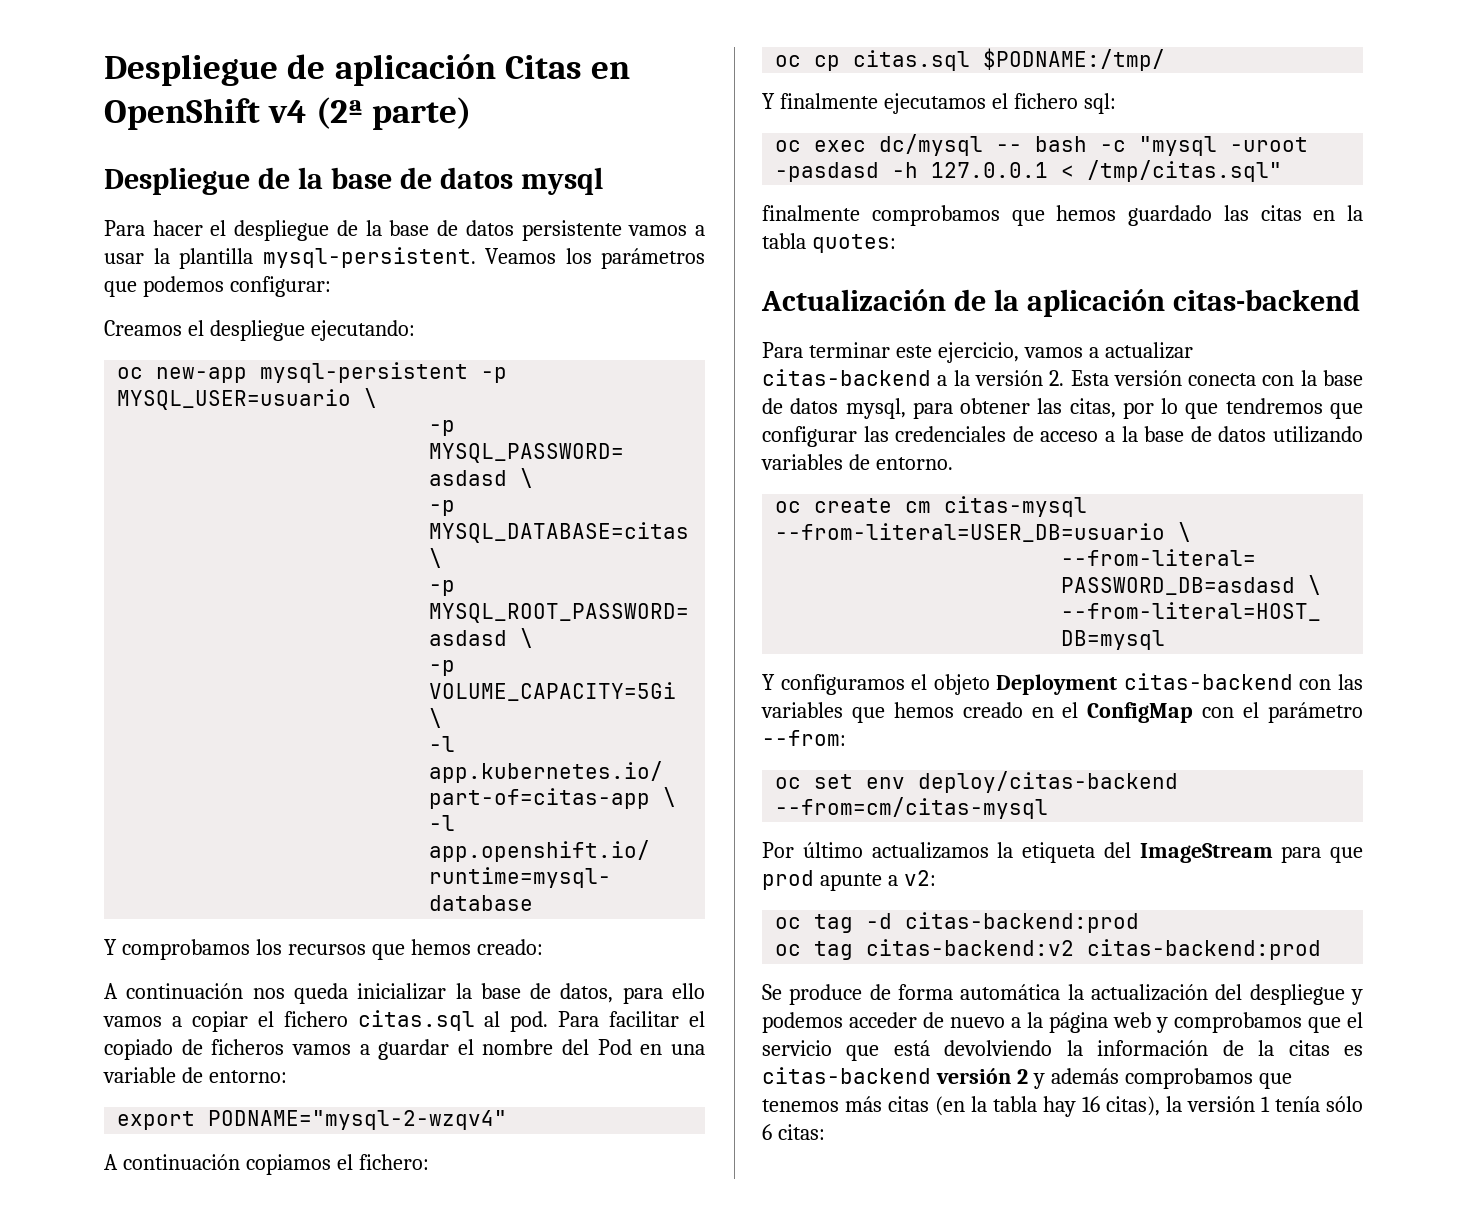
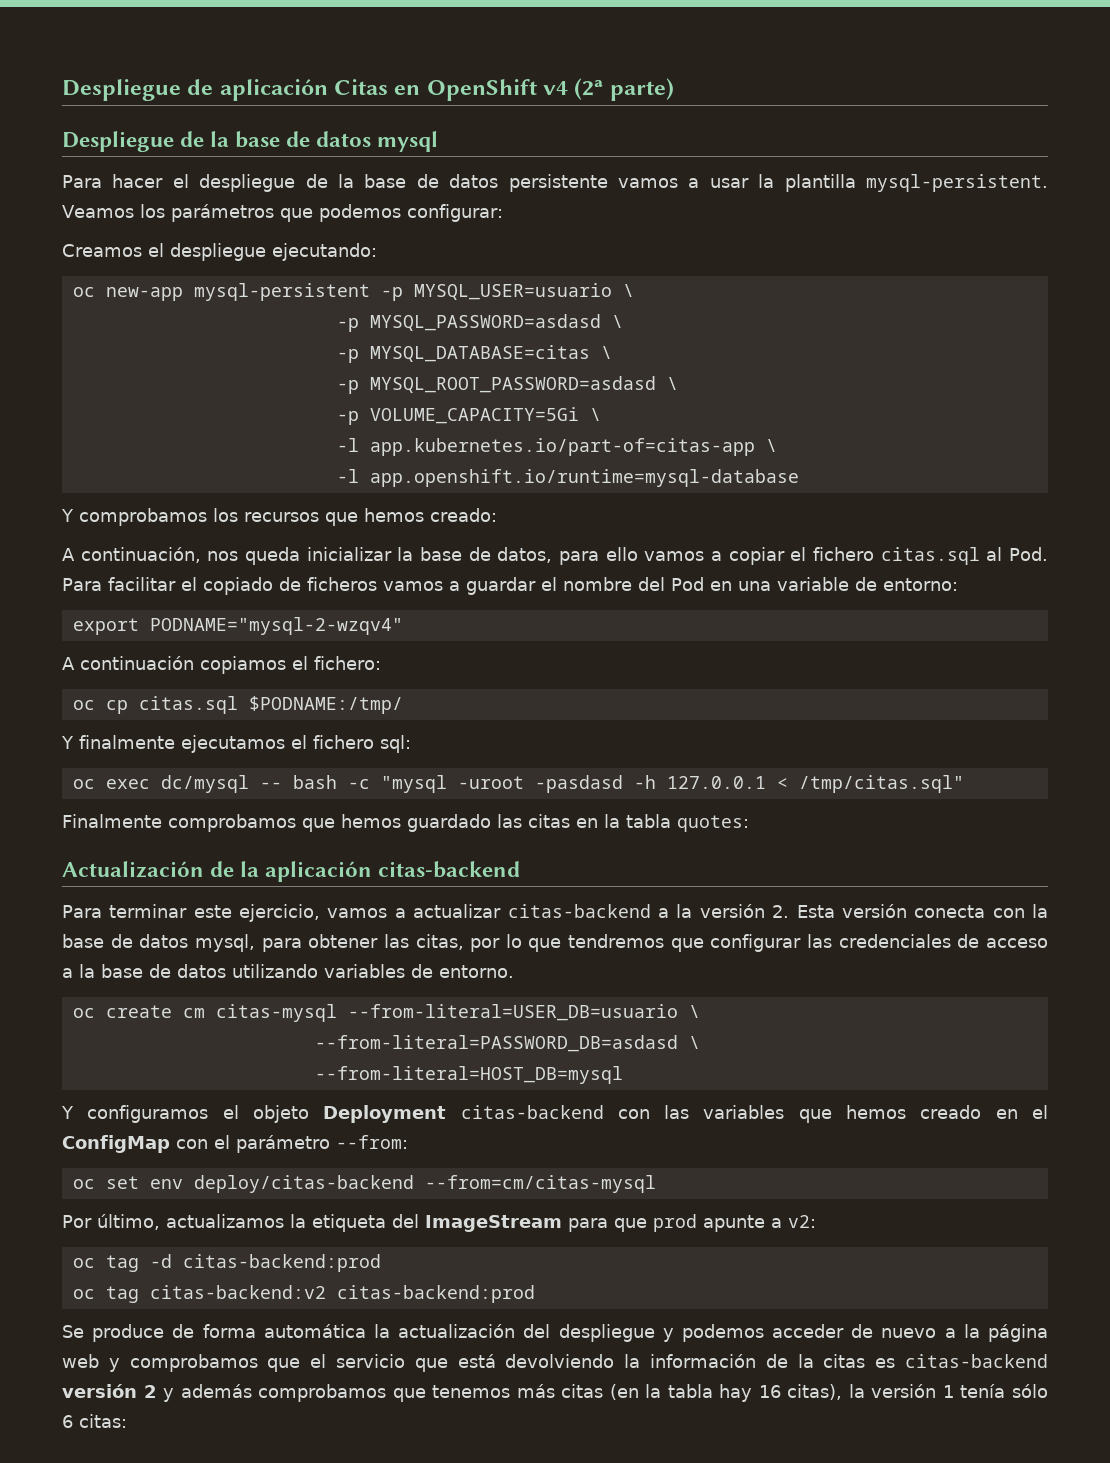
- A continuación nos queda inicializar la base de datos, para ello vamos a copiar el fichero citas.sql al pod. Para facilitar el copiado de ficheros vamos a guardar el nombre del Pod en una variable de entorno:
+ A continuación, nos queda inicializar la base de datos, para ello vamos a copiar el fichero citas.sql al Pod. Para facilitar el copiado de ficheros vamos a guardar el nombre del Pod en una variable de entorno:
- finalmente comprobamos que hemos guardado las citas en la tabla quotes:
+ Finalmente comprobamos que hemos guardado las citas en la tabla quotes:
- Por último actualizamos la etiqueta del ImageStream para que prod apunte a v2:
+ Por último, actualizamos la etiqueta del ImageStream para que prod apunte a v2:

